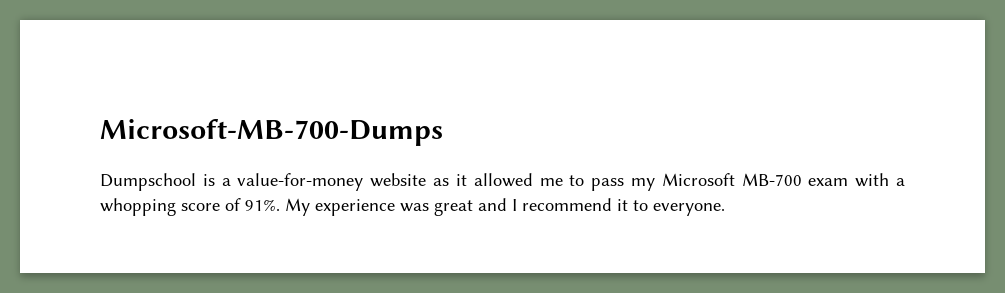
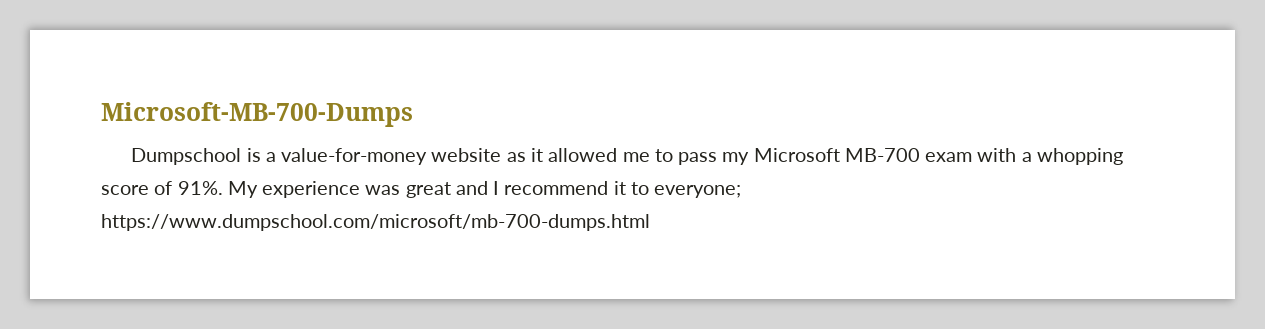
- My experience was great and I recommend it to everyone.
+ My experience was great and I recommend it to everyone; https://www.dumpschool.com/microsoft/mb-700-dumps.html

